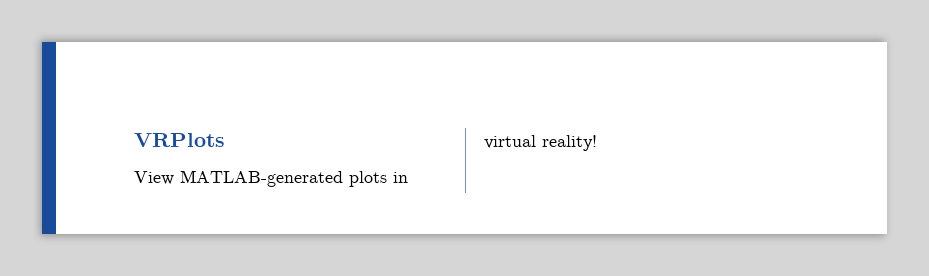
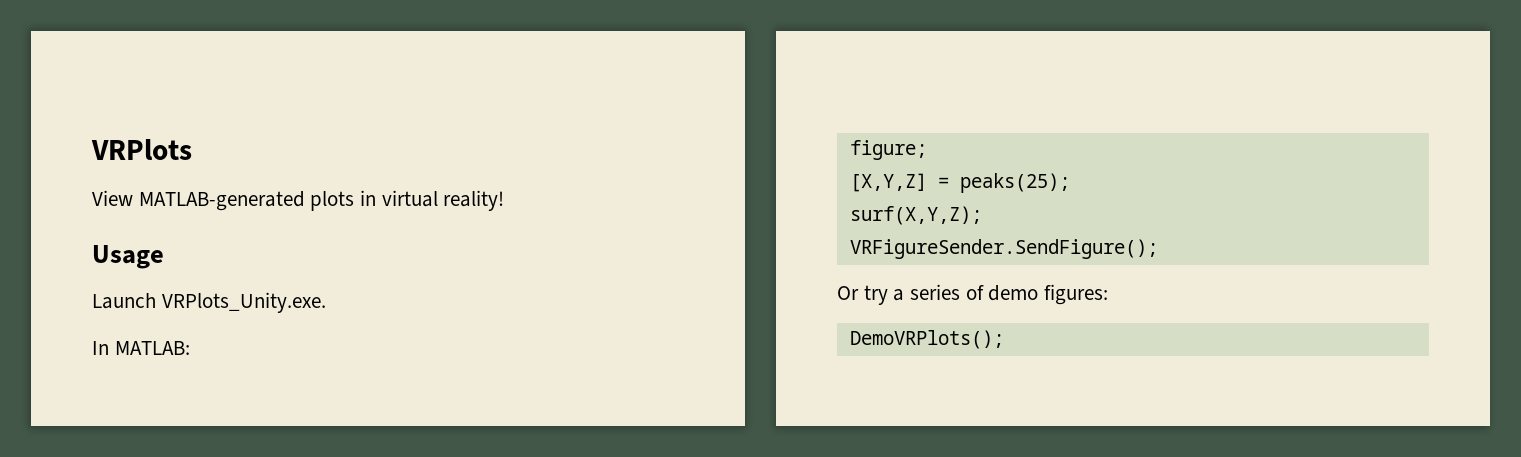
+ Usage
+ Launch VRPlots_Unity.exe.
+ In MATLAB:
+ figure;
+ [X,Y,Z] = peaks(25);
+ surf(X,Y,Z);
+ VRFigureSender.SendFigure();
+ Or try a series of demo figures:
+ DemoVRPlots();

